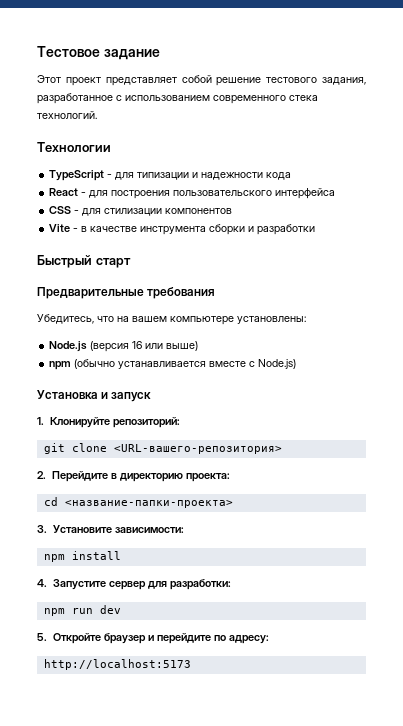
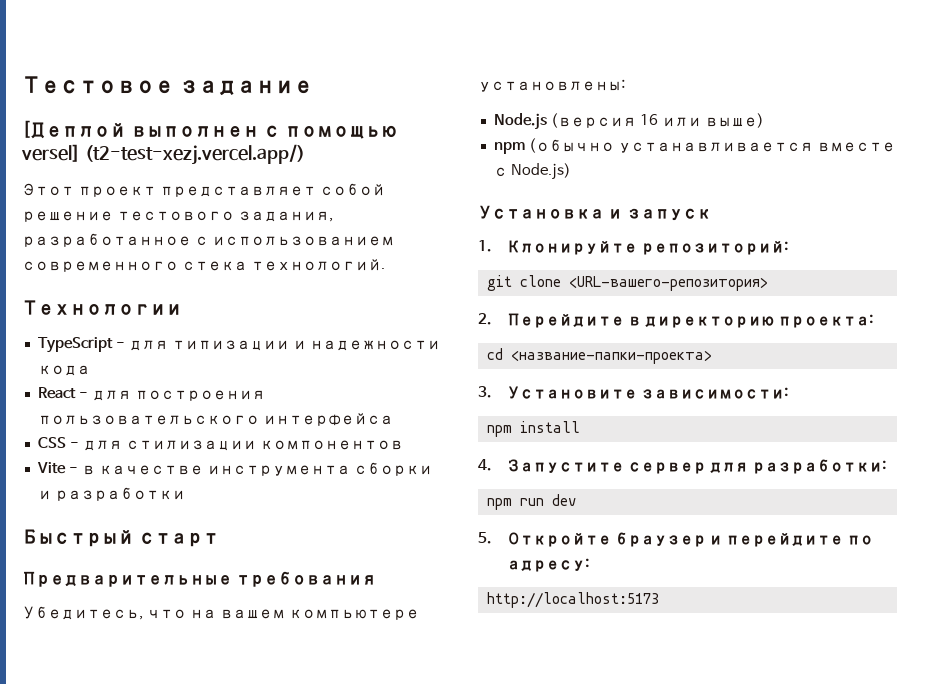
+ [Деплой выполнен с помощью versel] (t2-test-xezj.vercel.app/)

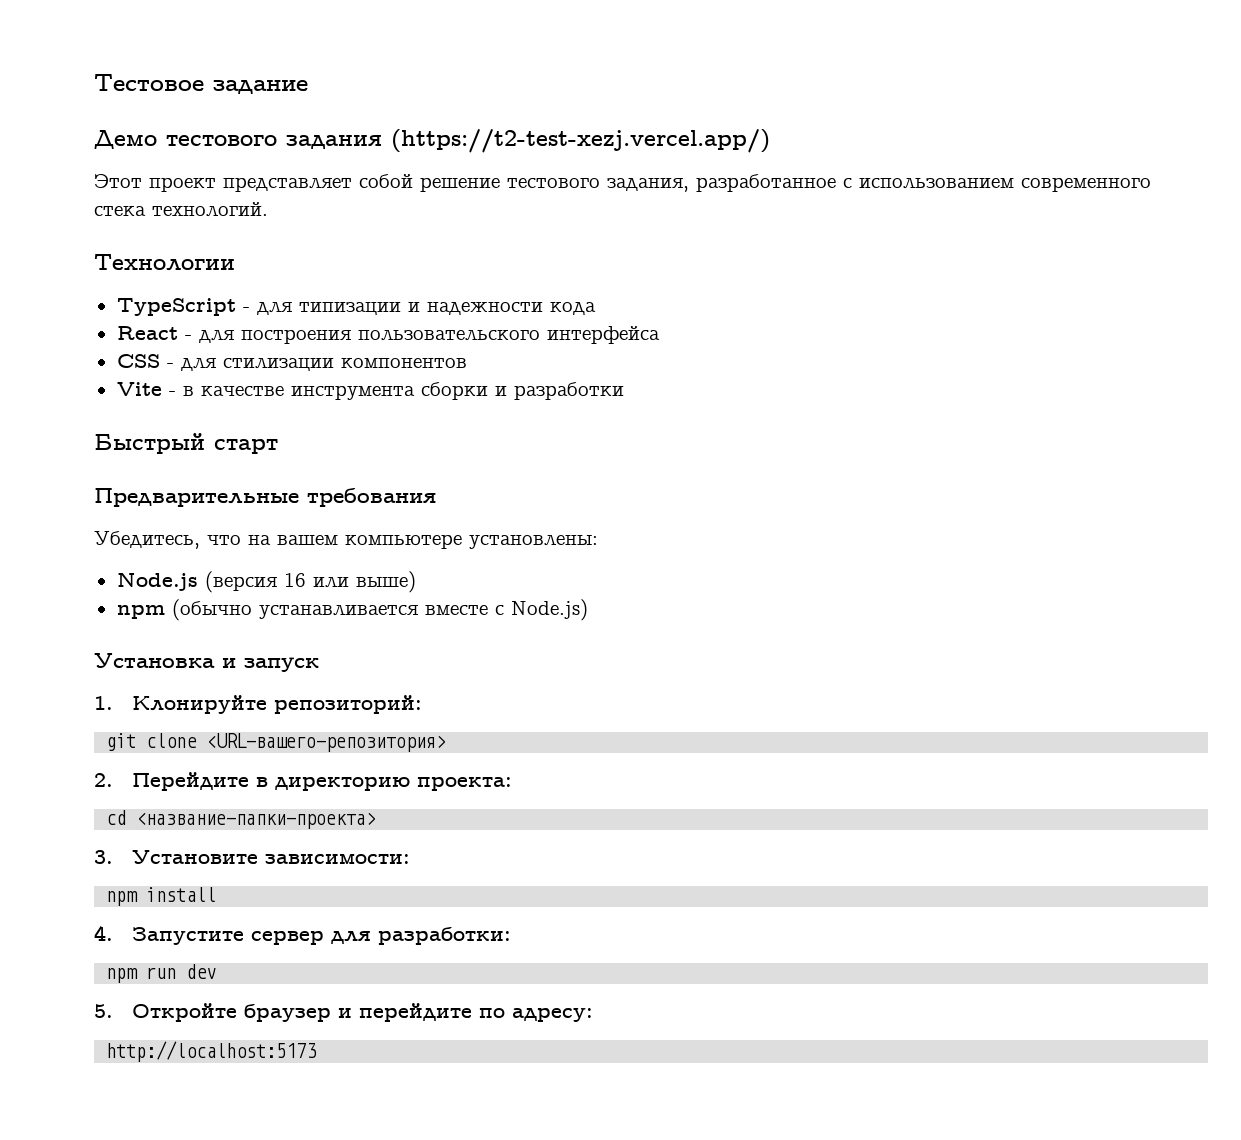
- [Деплой выполнен с помощью versel] (t2-test-xezj.vercel.app/)
+ Демо тестового задания (https://t2-test-xezj.vercel.app/)

